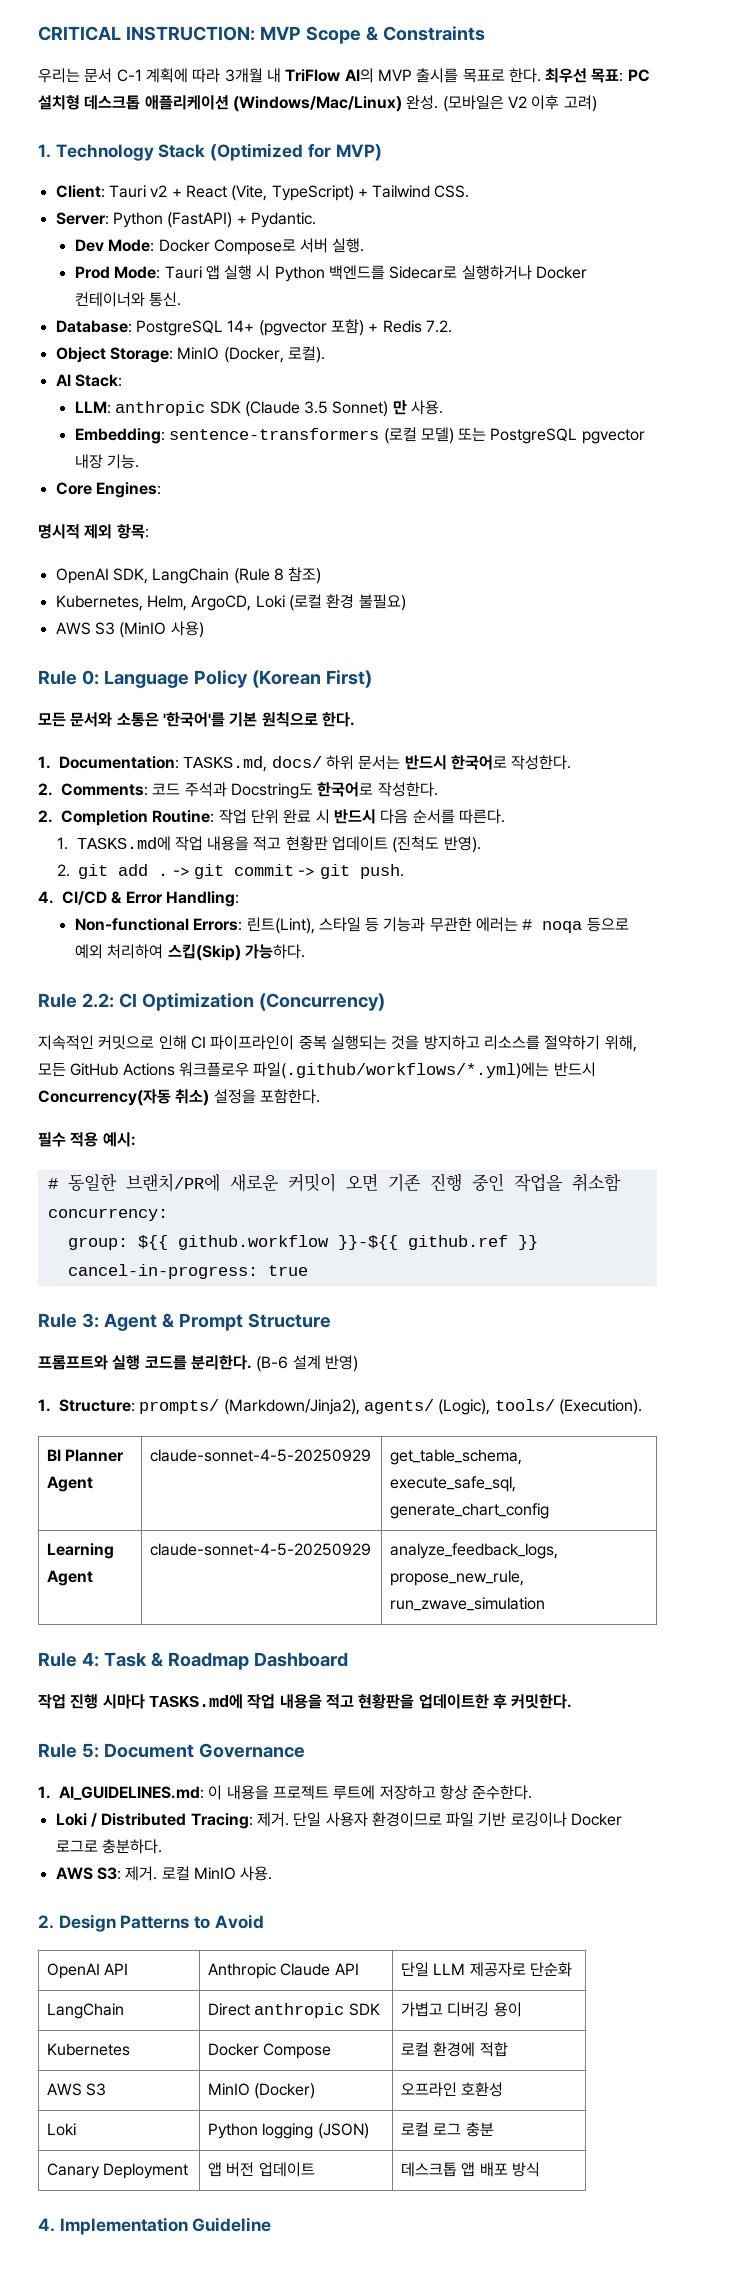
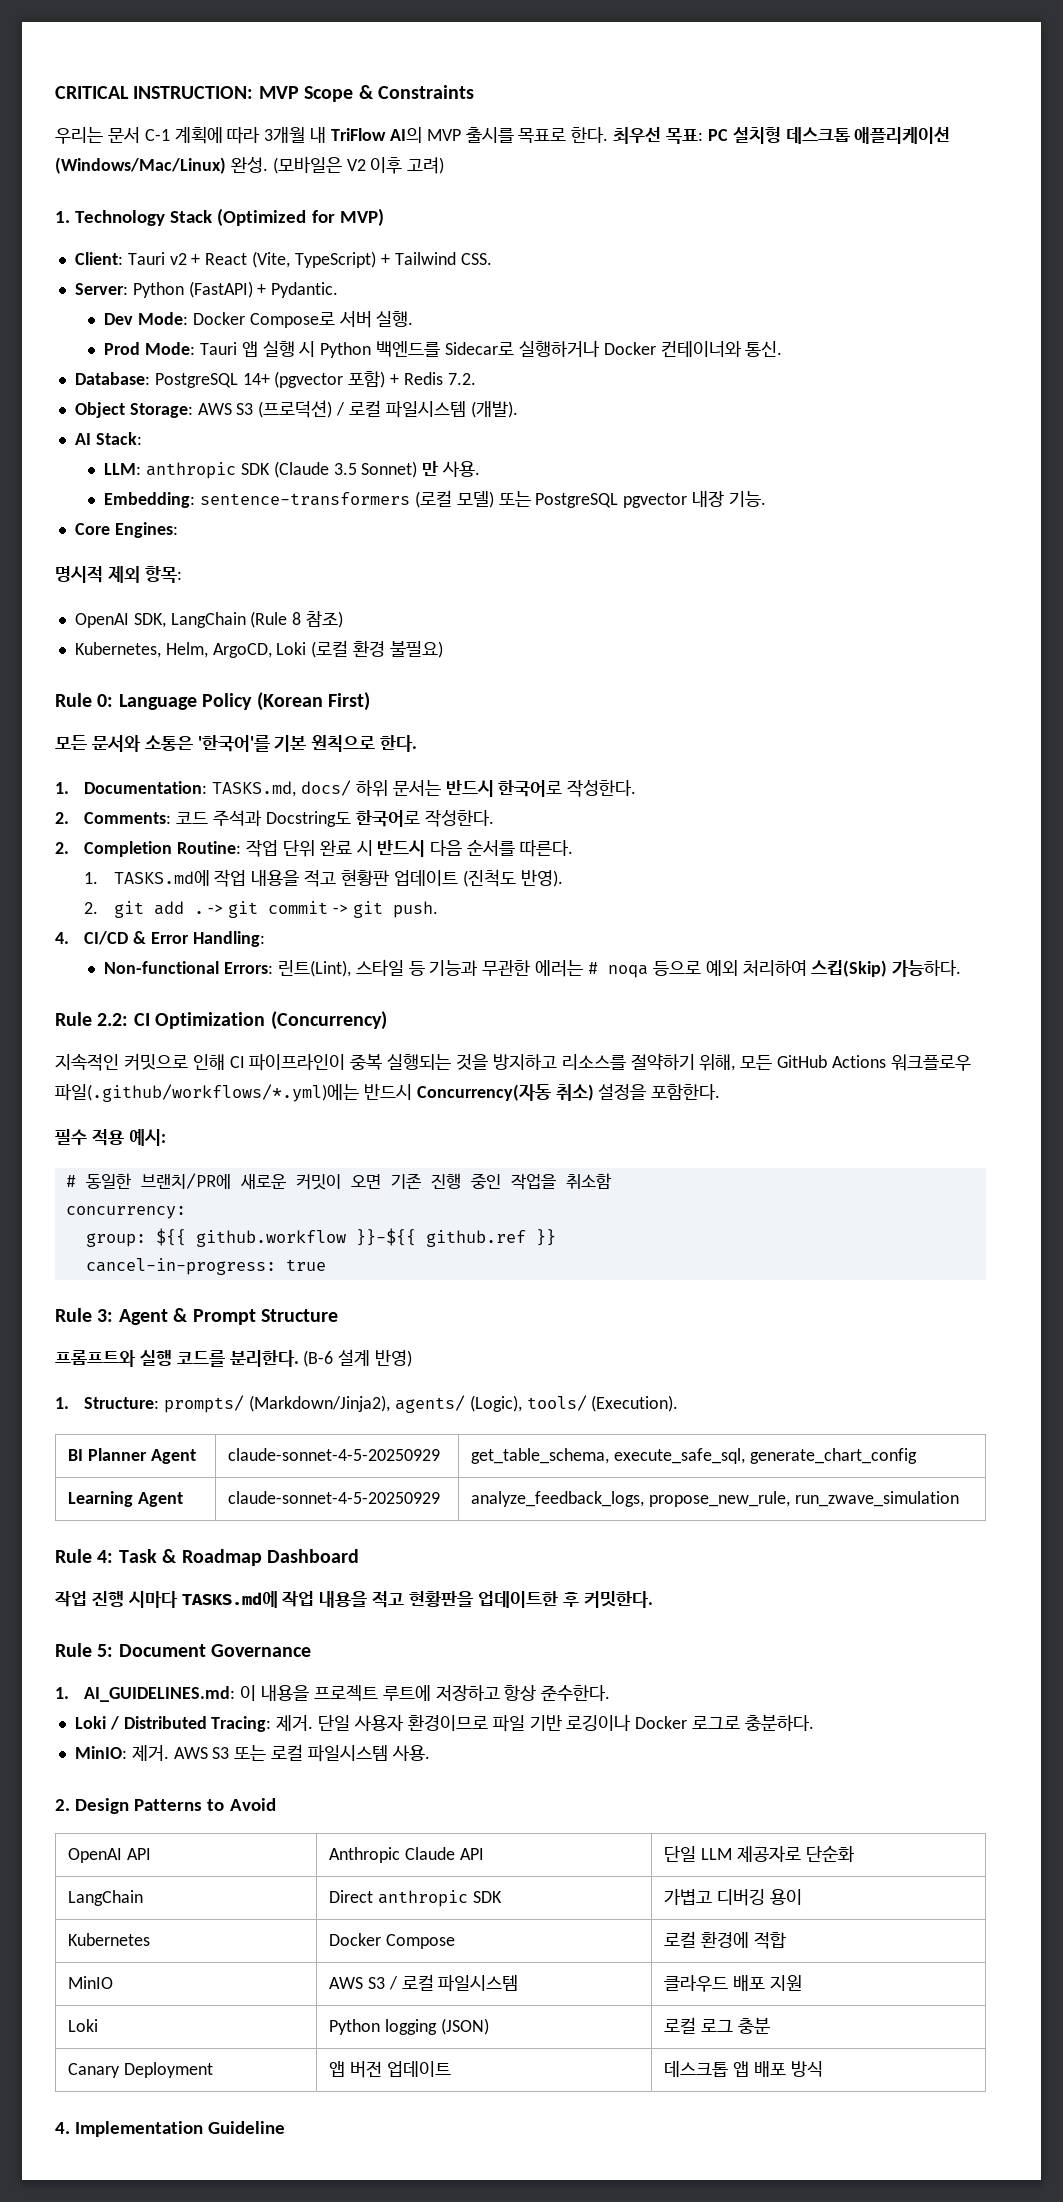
- Object Storage: MinIO (Docker, 로컬).
+ Object Storage: AWS S3 (프로덕션) / 로컬 파일시스템 (개발).
- AWS S3 (MinIO 사용)
- AWS S3: 제거. 로컬 MinIO 사용.
+ MinIO: 제거. AWS S3 또는 로컬 파일시스템 사용.
- AWS S3 | MinIO (Docker) | 오프라인 호환성
+ MinIO | AWS S3 / 로컬 파일시스템 | 클라우드 배포 지원

